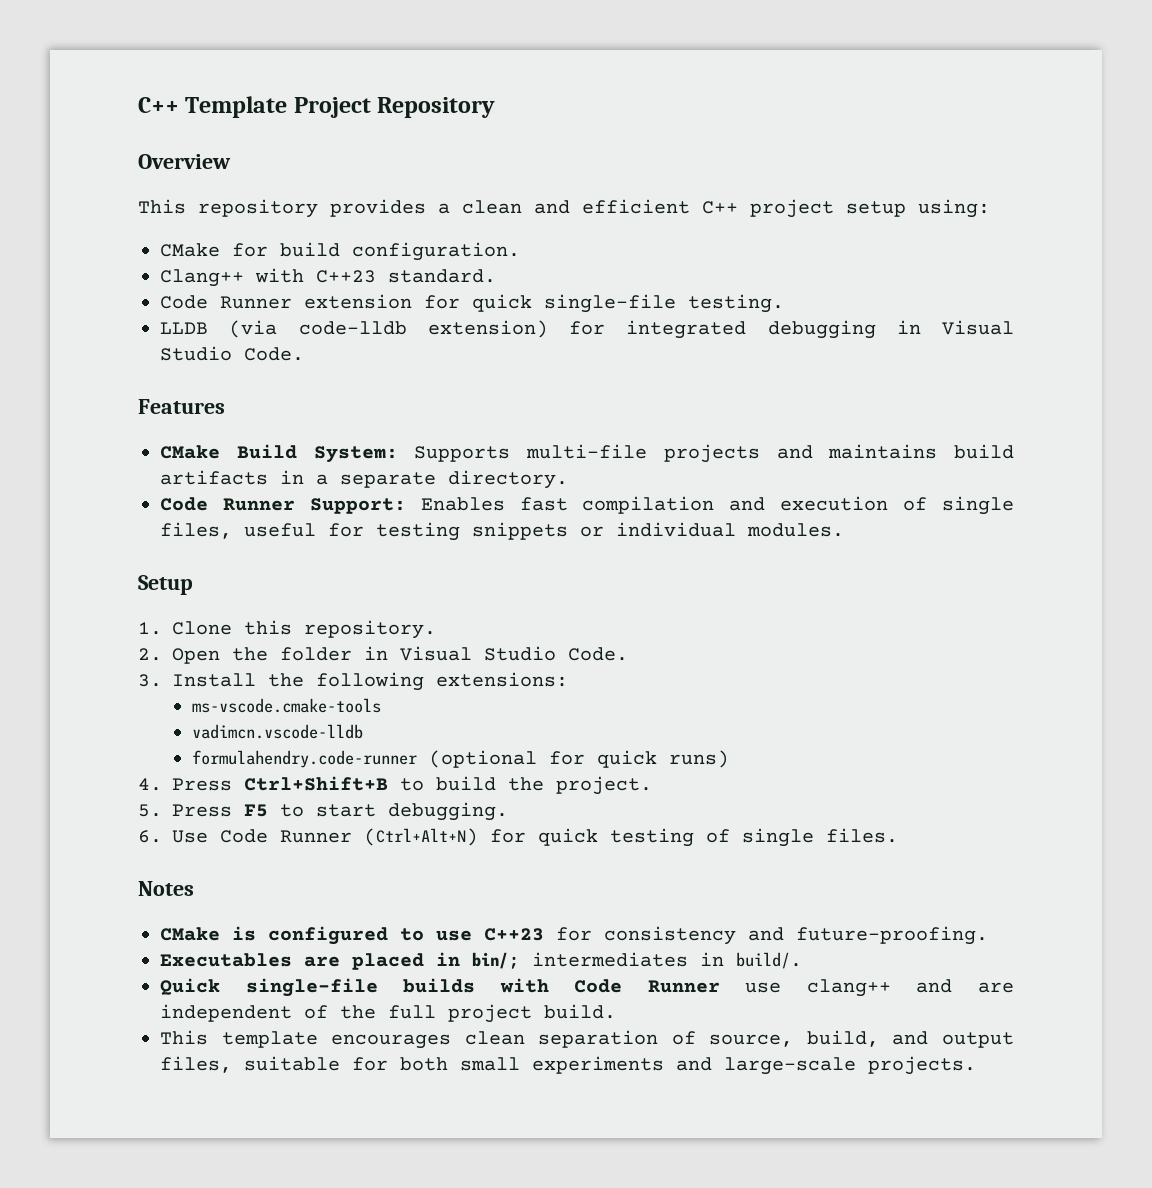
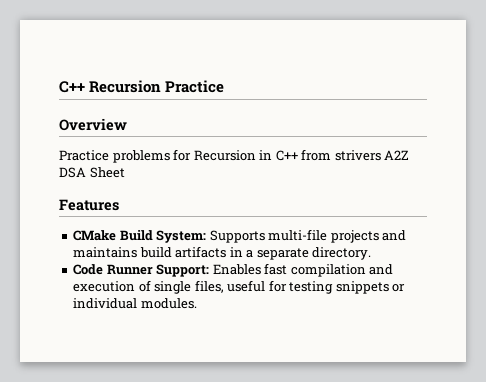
- C++ Template Project Repository
+ C++ Recursion Practice
  Overview
- This repository provides a clean and efficient C++ project setup using:
- CMake for build configuration.
- Clang++ with C++23 standard.
- Code Runner extension for quick single-file testing.
- LLDB (via code-lldb extension) for integrated debugging in Visual Studio Code.
+ Practice problems for Recursion in C++ from strivers A2Z DSA Sheet
- Setup
- 1. Clone this repository.
- 2. Open the folder in Visual Studio Code.
- 3. Install the following extensions:
- ms-vscode.cmake-tools
- vadimcn.vscode-lldb
- formulahendry.code-runner (optional for quick runs)
- 4. Press Ctrl+Shift+B to build the project.
- 5. Press F5 to start debugging.
- 6. Use Code Runner (Ctrl+Alt+N) for quick testing of single files.
- Notes
- CMake is configured to use C++23 for consistency and future-proofing.
- Executables are placed in bin/; intermediates in build/.
- Quick single-file builds with Code Runner use clang++ and are independent of the full project build.
- This template encourages clean separation of source, build, and output files, suitable for both small experiments and large-scale projects.

